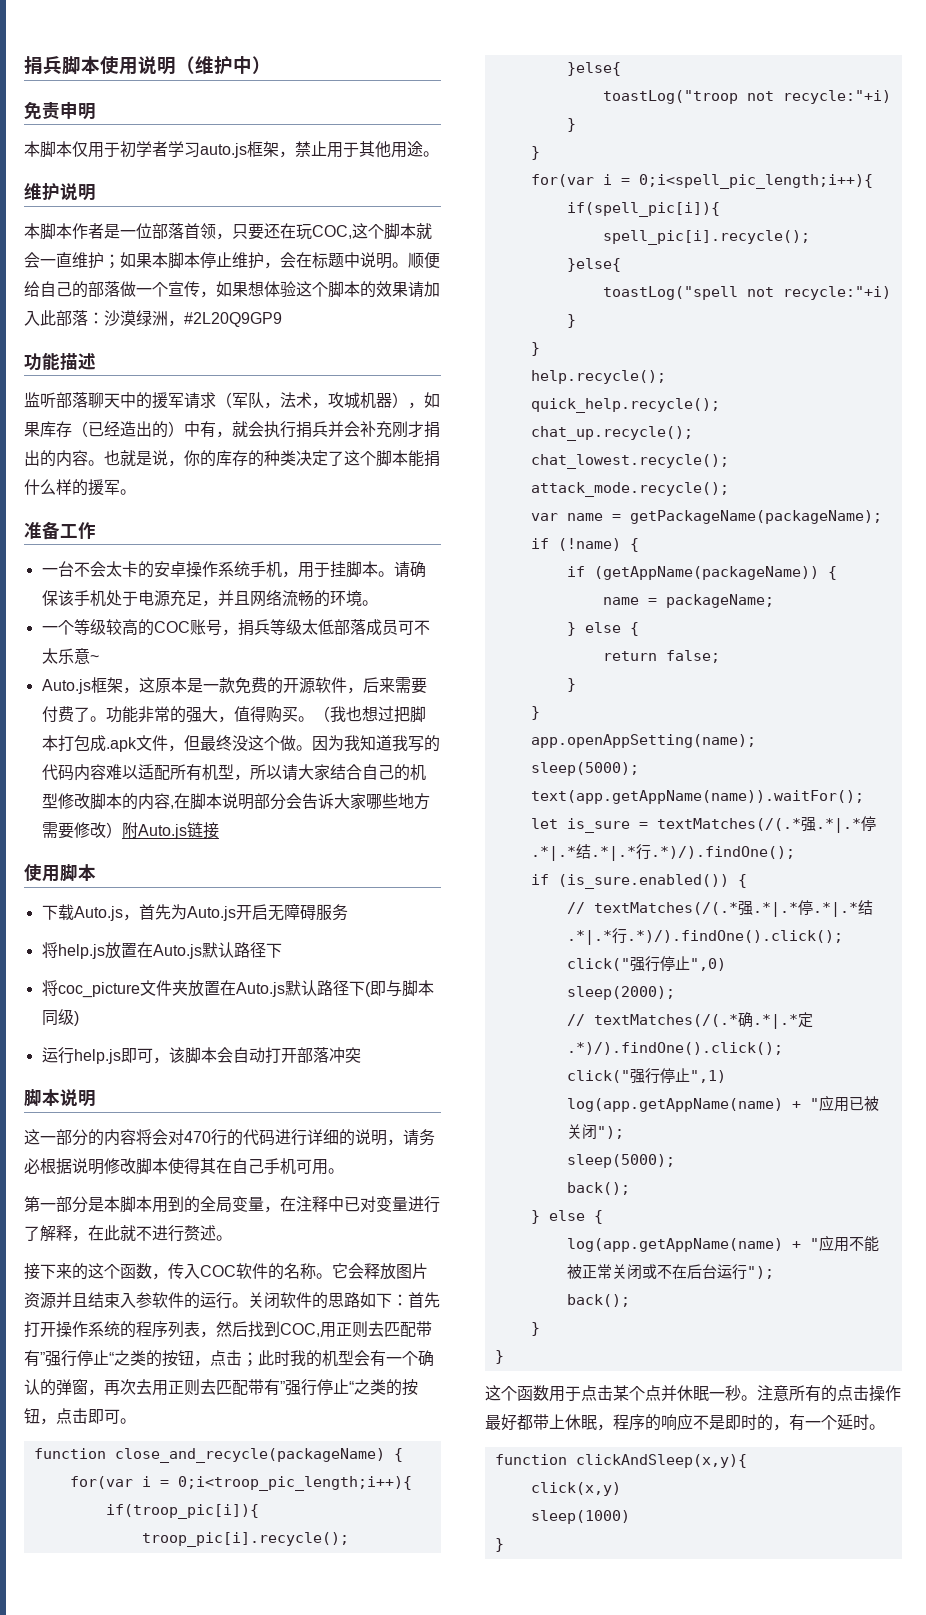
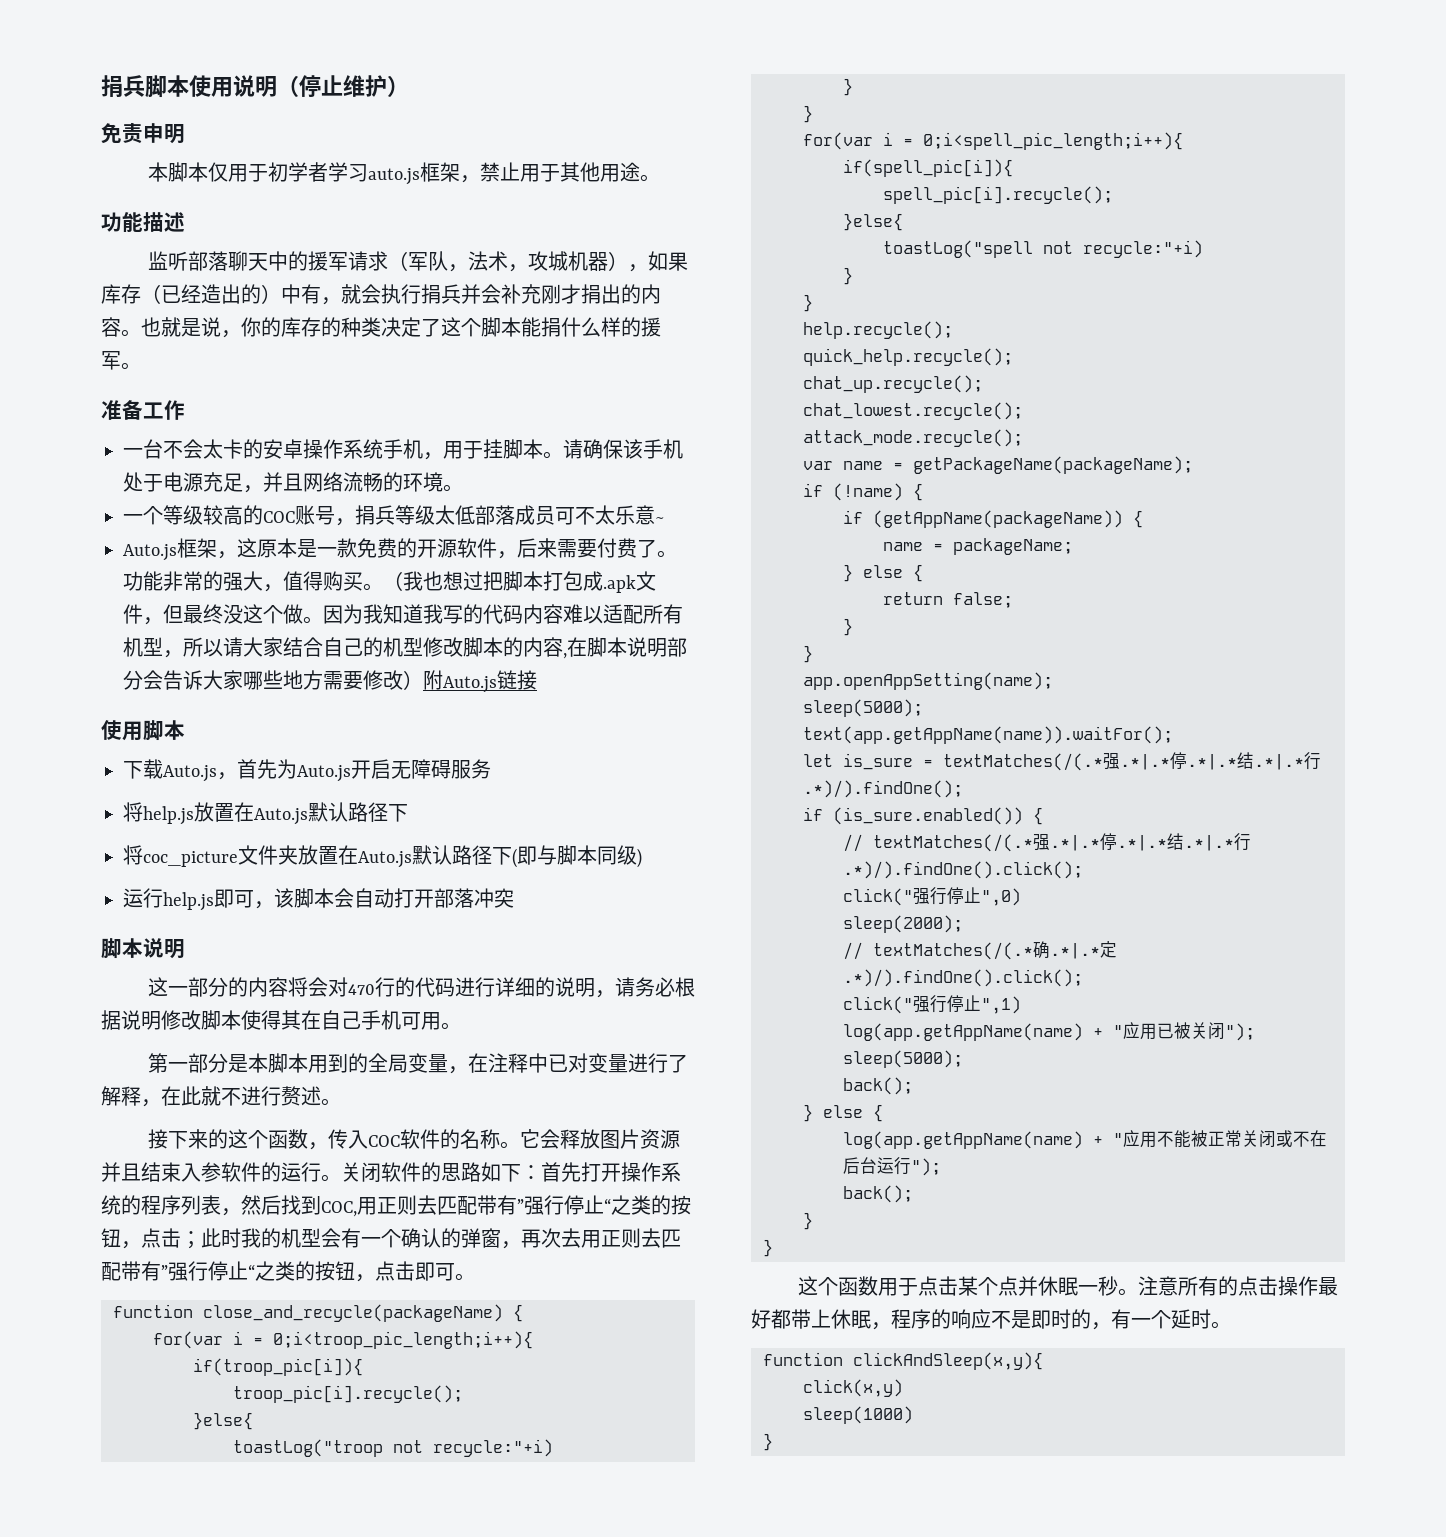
- 捐兵脚本使用说明（维护中）
+ 捐兵脚本使用说明（停止维护）
- 维护说明
- 本脚本作者是一位部落首领，只要还在玩COC,这个脚本就会一直维护；如果本脚本停止维护，会在标题中说明。顺便给自己的部落做一个宣传，如果想体验这个脚本的效果请加入此部落：沙漠绿洲，#2L20Q9GP9

